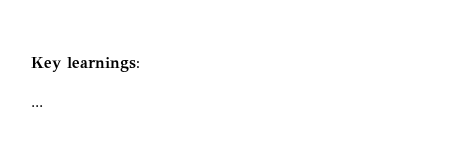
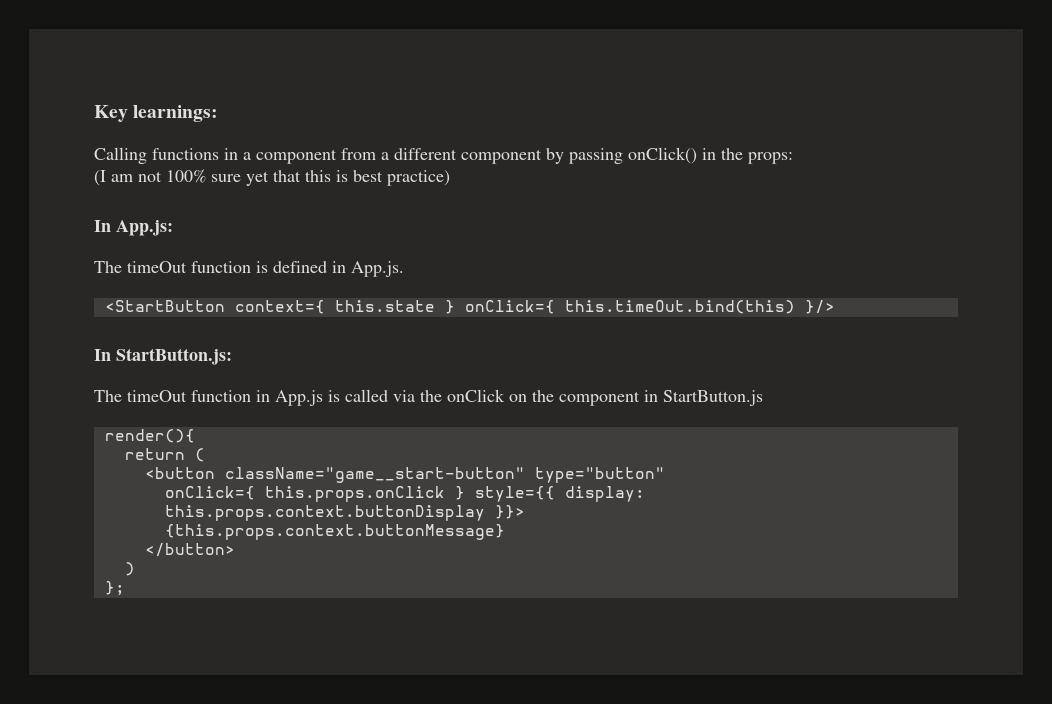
- ...
+ Calling functions in a component from a different component by passing onClick() in the props:
+ (I am not 100% sure yet that this is best practice)
+ In App.js:
+ The timeOut function is defined in App.js.
+ <StartButton context={ this.state } onClick={ this.timeOut.bind(this) }/>
+ In StartButton.js:
+ The timeOut function in App.js is called via the onClick on the component in StartButton.js
+ render(){
+ return (
+ <button className="game__start-button" type="button"
+ onClick={ this.props.onClick } style={{ display: this.props.context.buttonDisplay }}>
+ {this.props.context.buttonMessage}
+ </button>
+ )
+ };

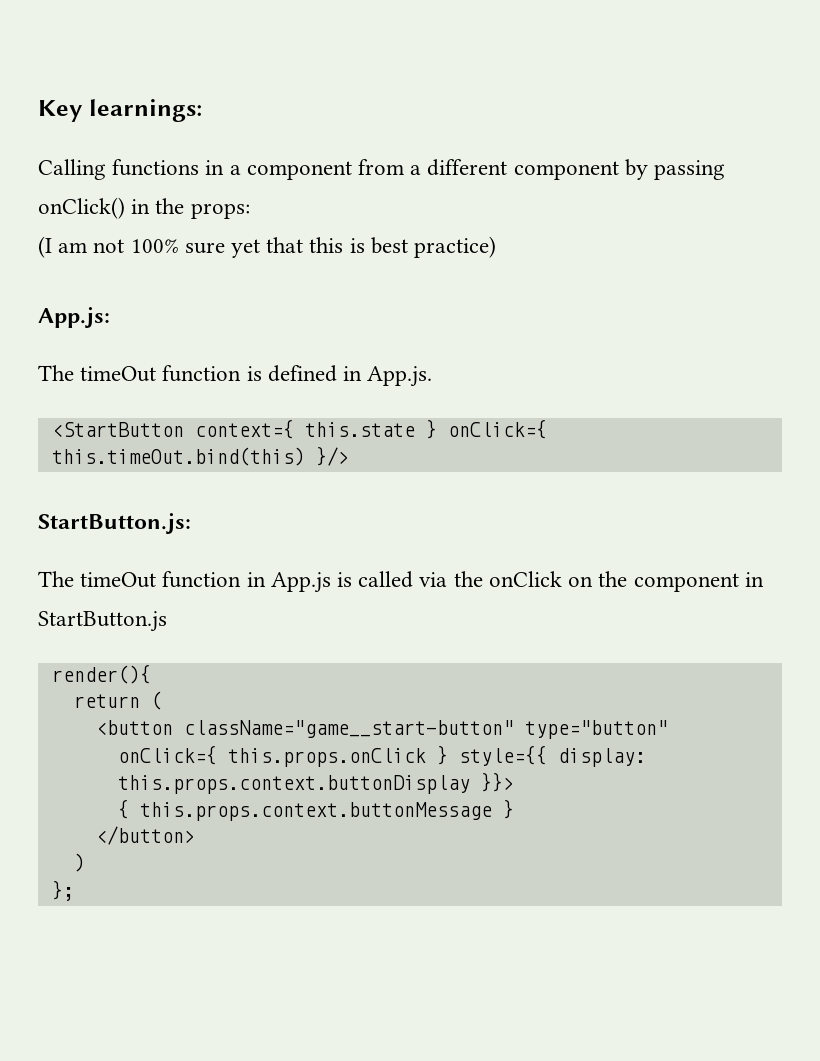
- In App.js:
+ App.js:
- In StartButton.js:
+ StartButton.js:
- {this.props.context.buttonMessage}
+ { this.props.context.buttonMessage }

